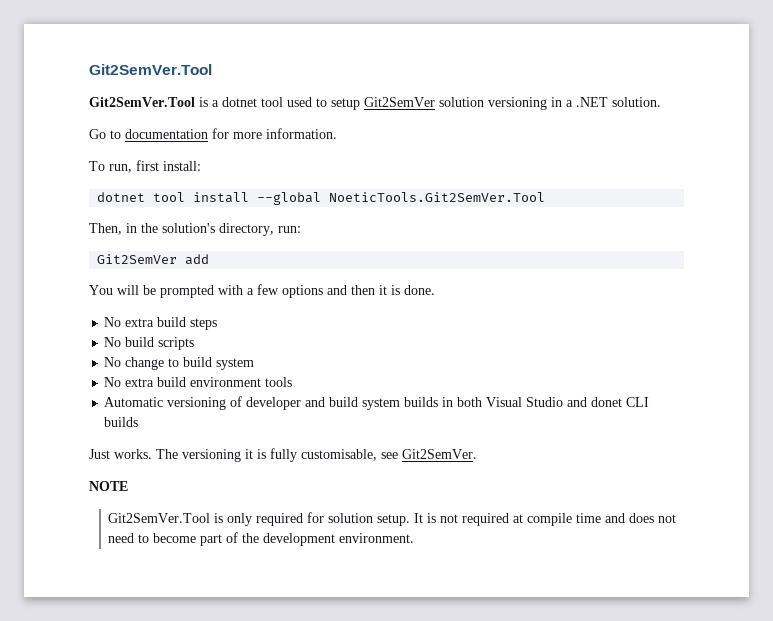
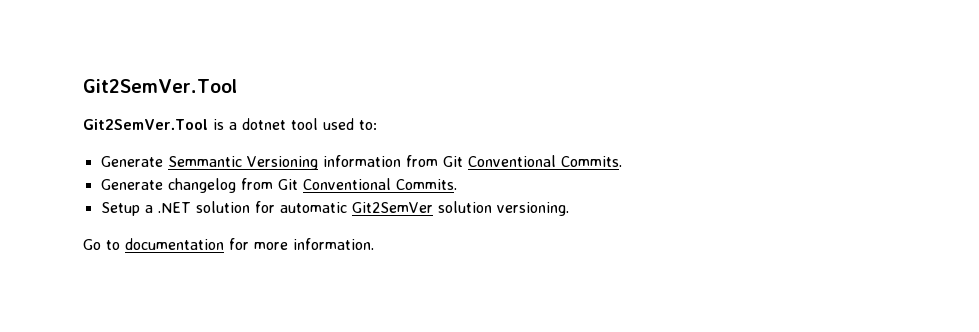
- Git2SemVer.Tool is a dotnet tool used to setup Git2SemVer solution versioning in a .NET solution.
+ Git2SemVer.Tool is a dotnet tool used to:
+ Generate Semmantic Versioning information from Git Conventional Commits.
+ Generate changelog from Git Conventional Commits.
+ Setup a .NET solution for automatic Git2SemVer solution versioning.
- To run, first install:
- dotnet tool install --global NoeticTools.Git2SemVer.Tool
- Then, in the solution's directory, run:
- Git2SemVer add
- You will be prompted with a few options and then it is done.
- No extra build steps
- No build scripts
- No change to build system
- No extra build environment tools
- Automatic versioning of developer and build system builds in both Visual Studio and donet CLI builds
- Just works. The versioning it is fully customisable, see Git2SemVer.
- NOTE
- Git2SemVer.Tool is only required for solution setup. It is not required at compile time and does not need to become part of the development environment.

